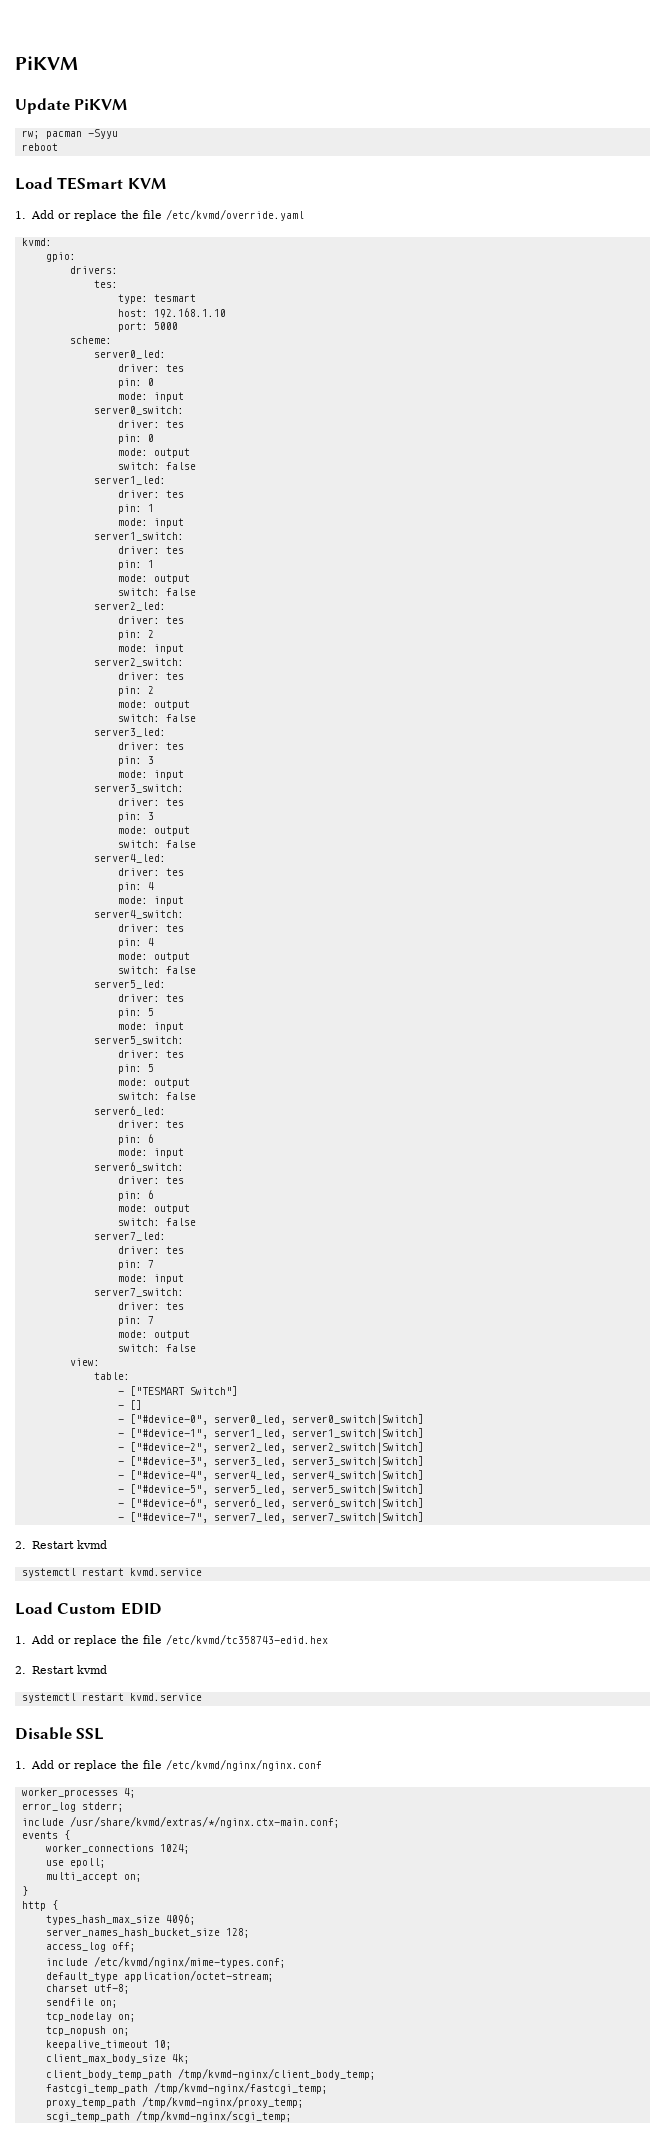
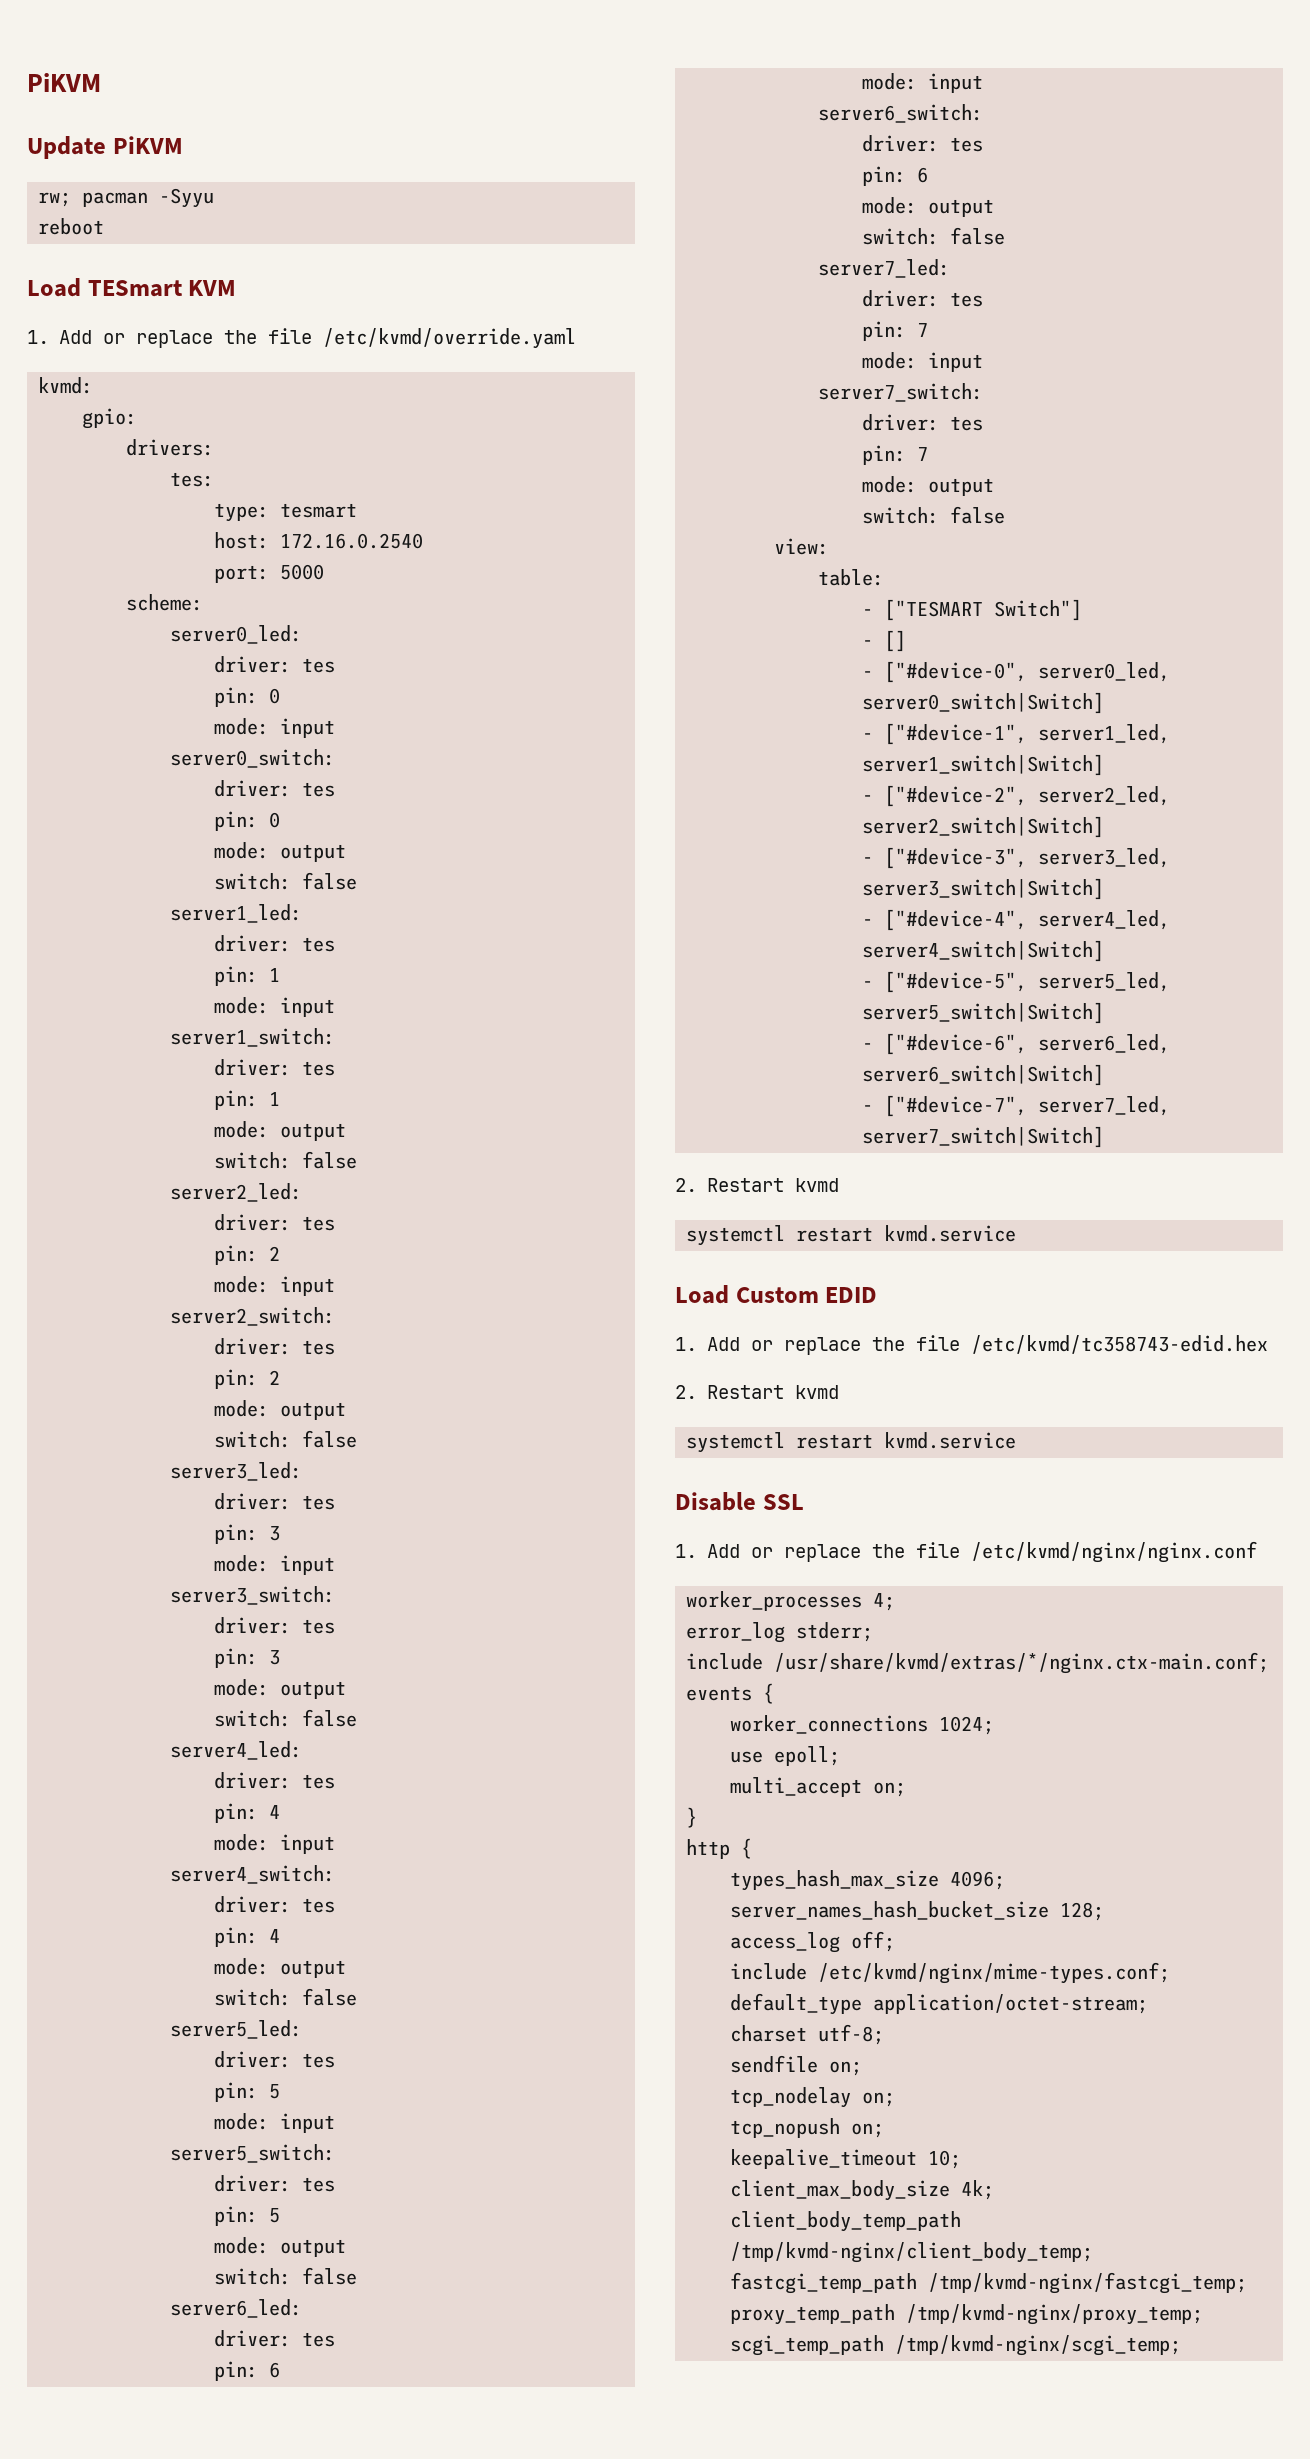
- host: 192.168.1.10
+ host: 172.16.0.2540

